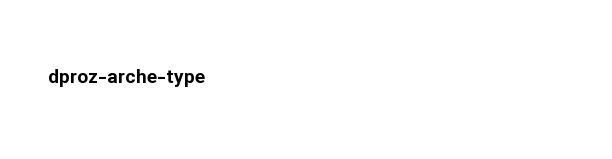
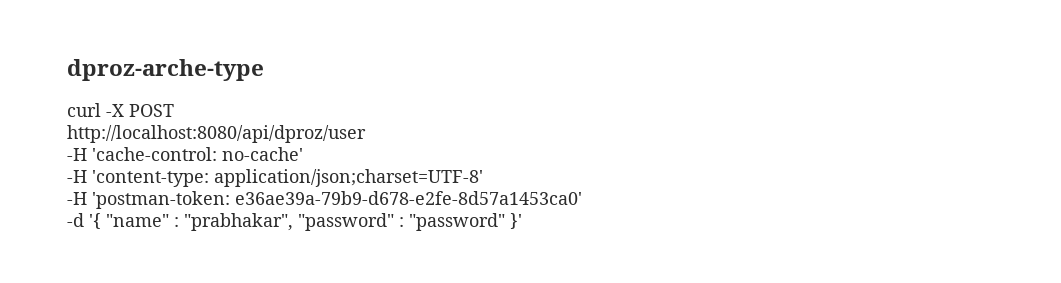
+ curl -X POST
+ http://localhost:8080/api/dproz/user
+ -H 'cache-control: no-cache'
+ -H 'content-type: application/json;charset=UTF-8'
+ -H 'postman-token: e36ae39a-79b9-d678-e2fe-8d57a1453ca0'
+ -d '{ "name" : "prabhakar", "password" : "password" }'

